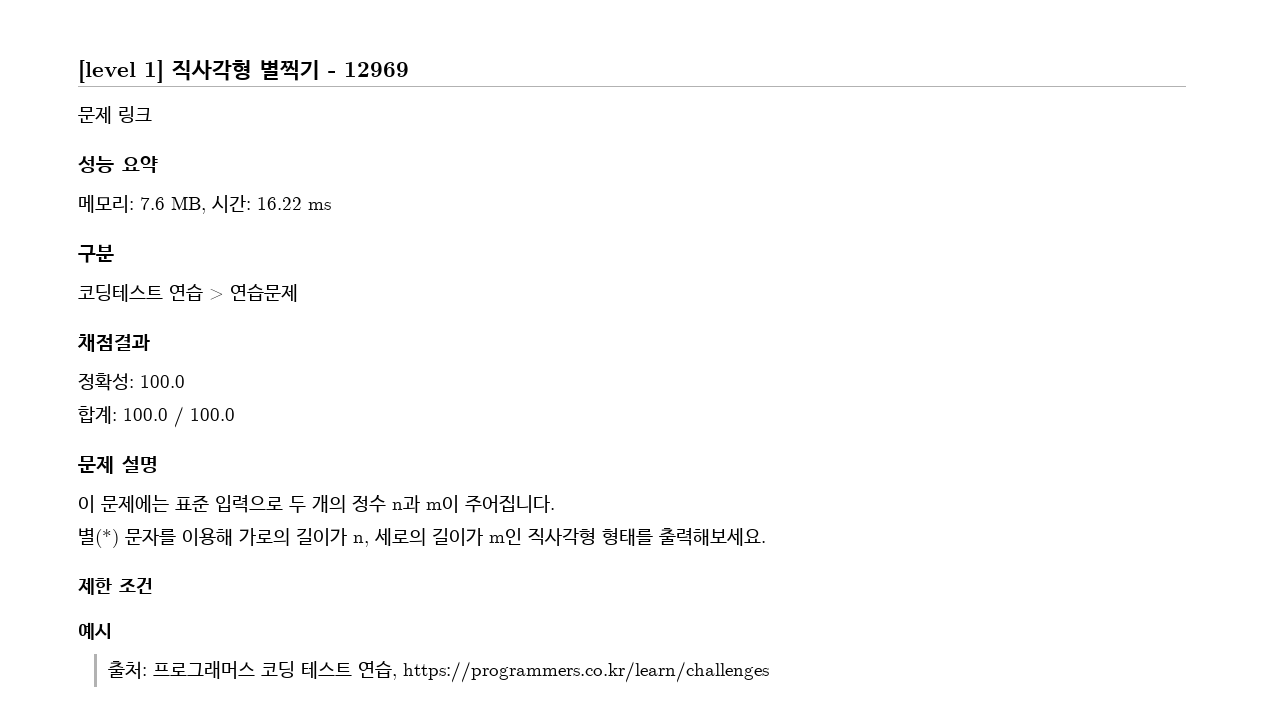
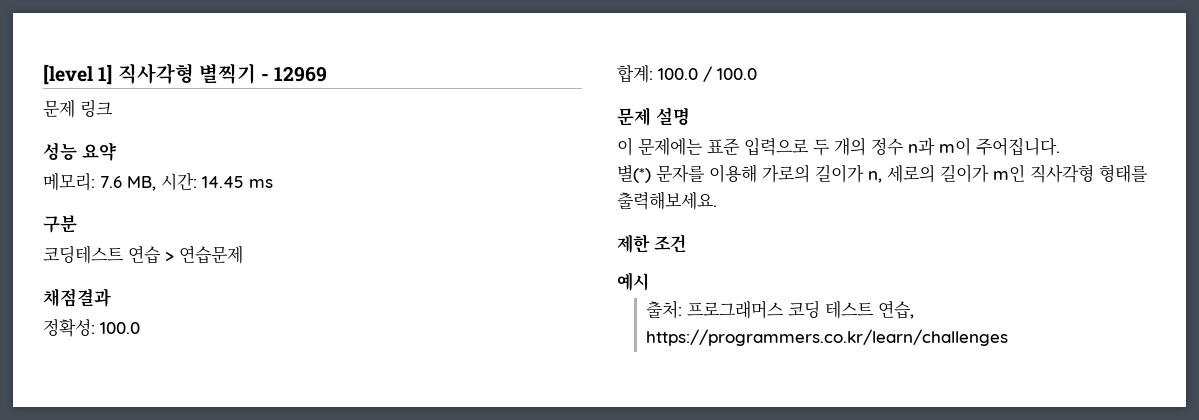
- 메모리: 7.6 MB, 시간: 16.22 ms
+ 메모리: 7.6 MB, 시간: 14.45 ms

